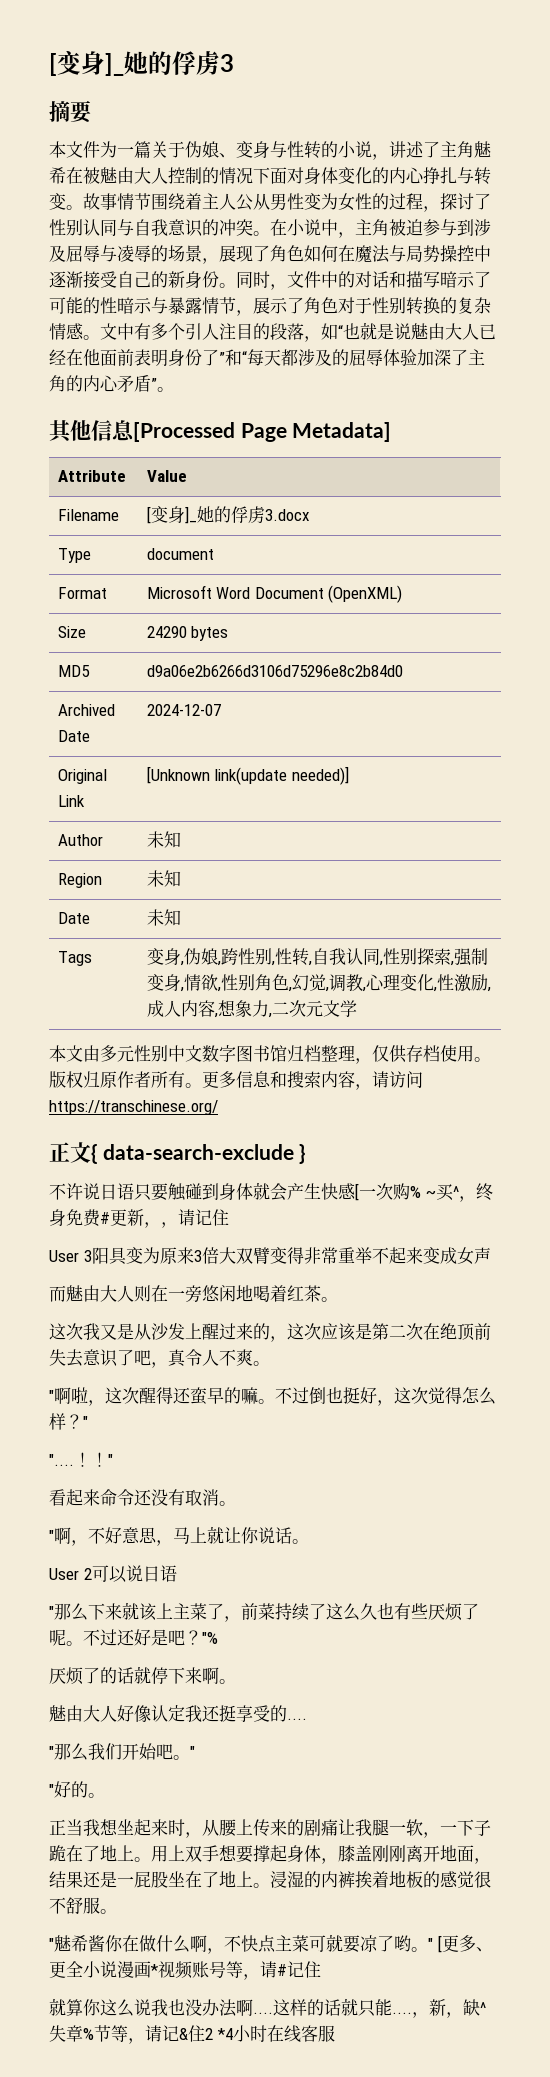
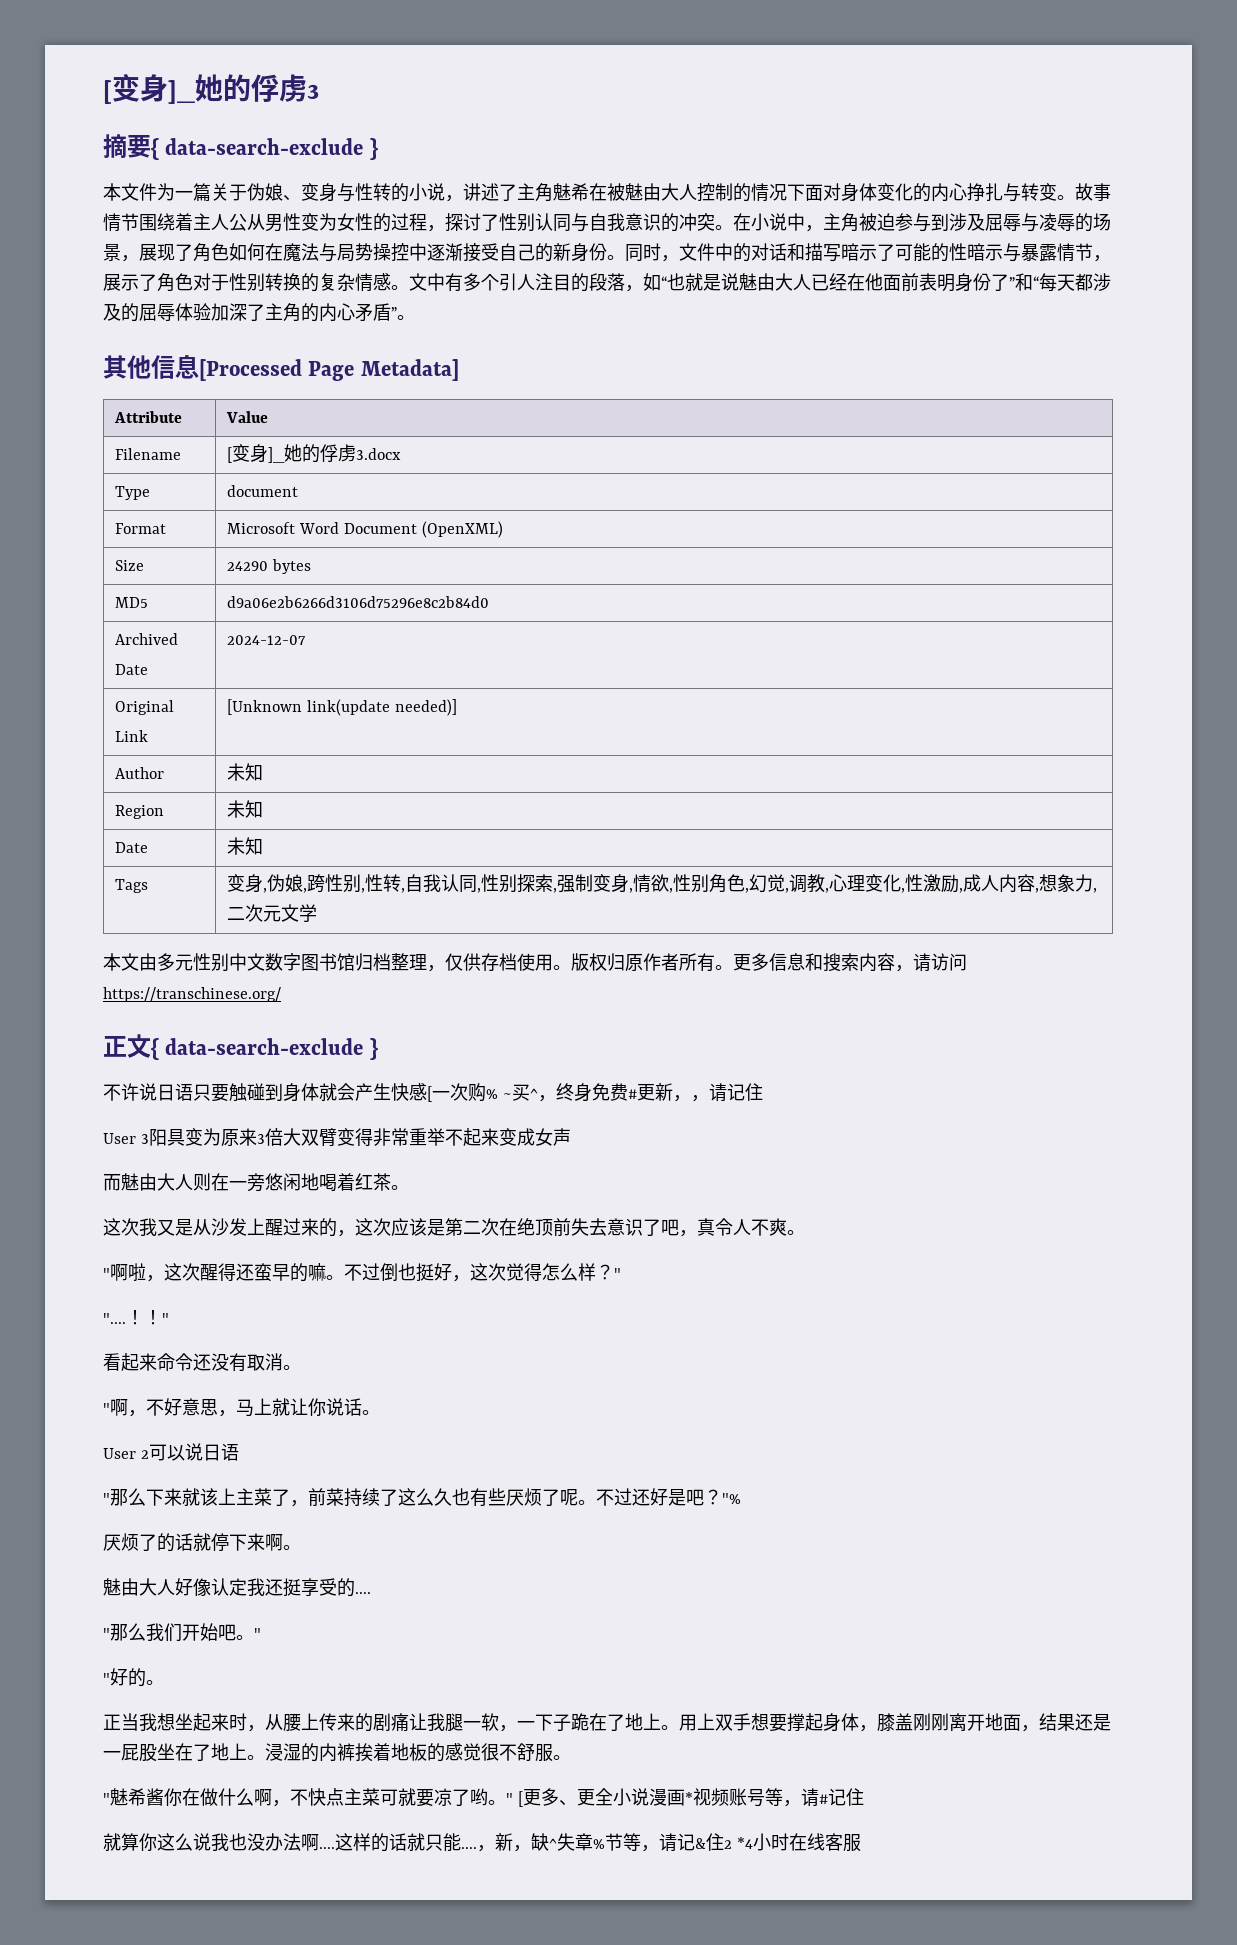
- 摘要
+ 摘要{ data-search-exclude }

